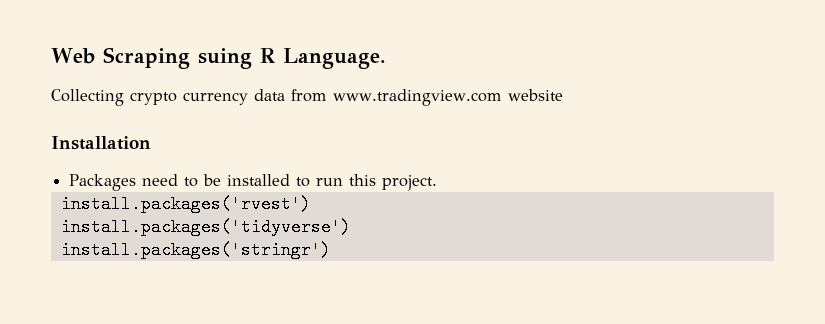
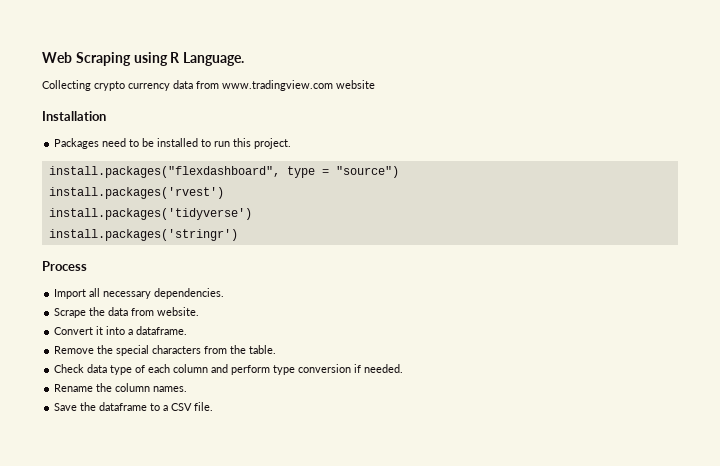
- Web Scraping suing R Language.
+ Web Scraping using R Language.
+ install.packages("flexdashboard", type = "source")
+ Process
+ Import all necessary dependencies.
+ Scrape the data from website.
+ Convert it into a dataframe.
+ Remove the special characters from the table.
+ Check data type of each column and perform type conversion if needed.
+ Rename the column names.
+ Save the dataframe to a CSV file.

